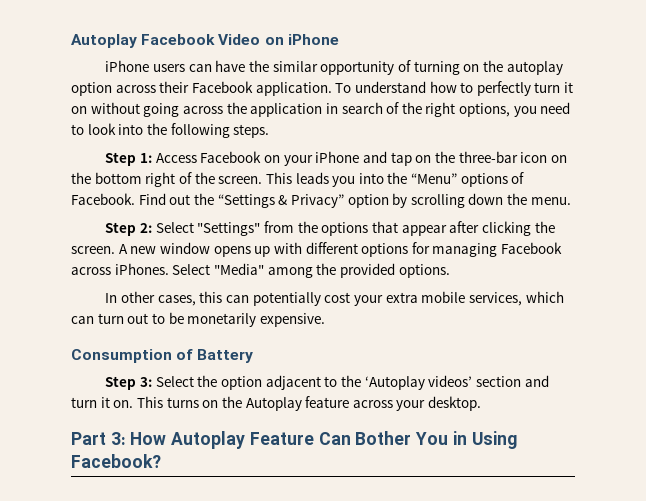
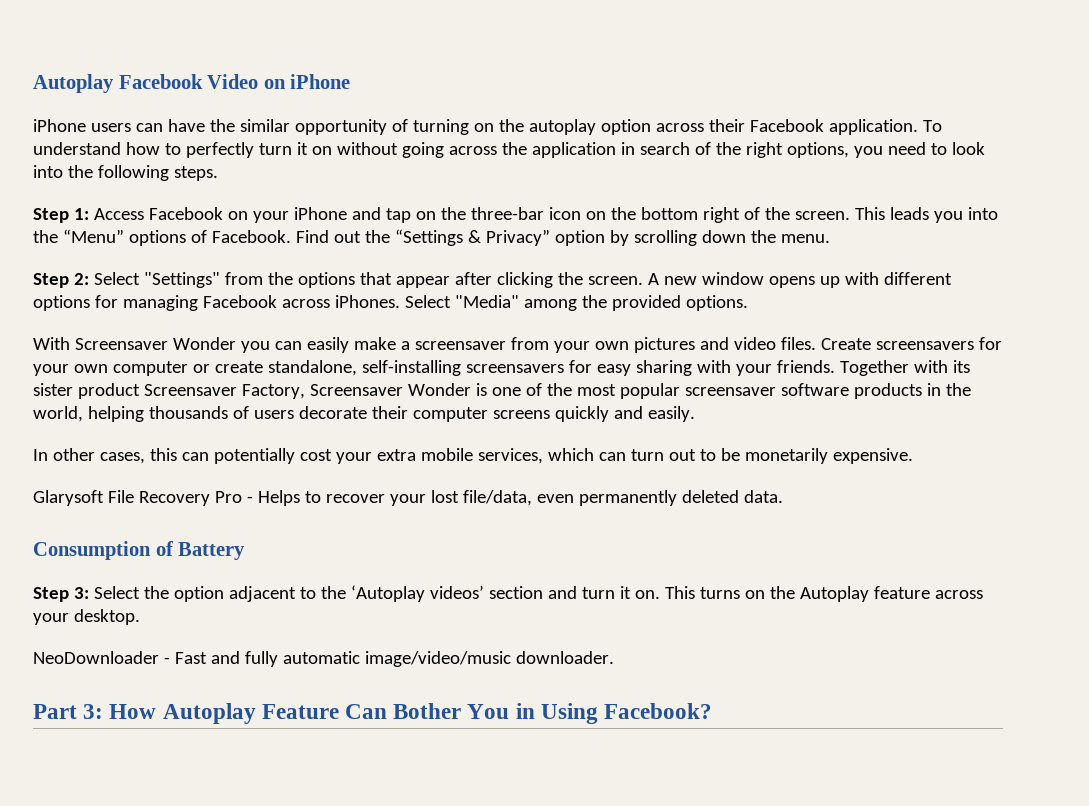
+ With Screensaver Wonder you can easily make a screensaver from your own pictures and video files. Create screensavers for your own computer or create standalone, self-installing screensavers for easy sharing with your friends. Together with its sister product Screensaver Factory, Screensaver Wonder is one of the most popular screensaver software products in the world, helping thousands of users decorate their computer screens quickly and easily.
+ Glarysoft File Recovery Pro - Helps to recover your lost file/data, even permanently deleted data.
+ NeoDownloader - Fast and fully automatic image/video/music downloader.

